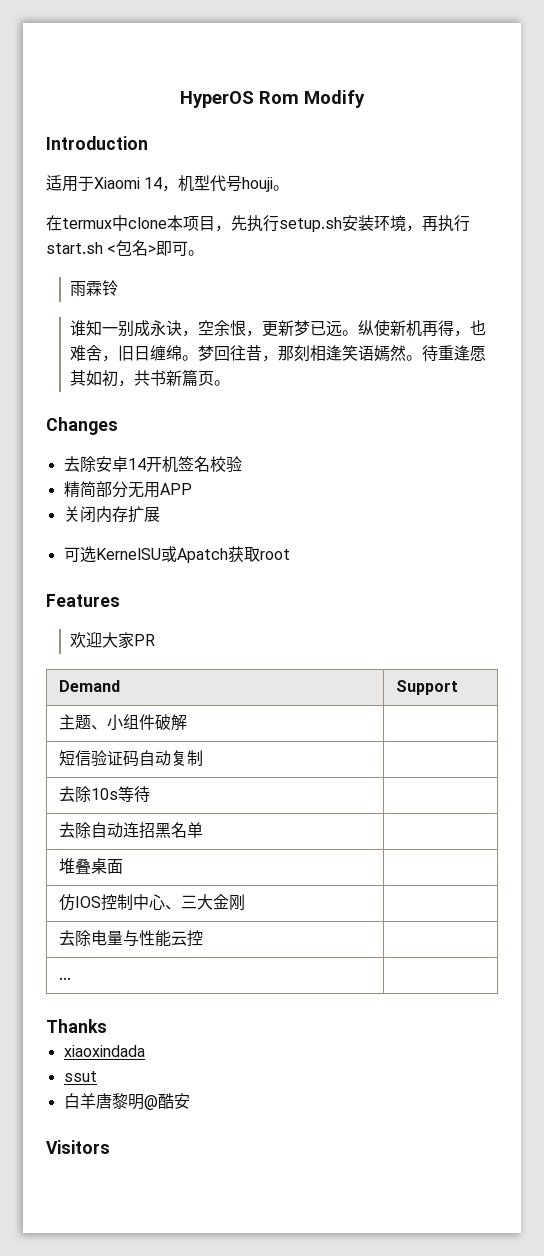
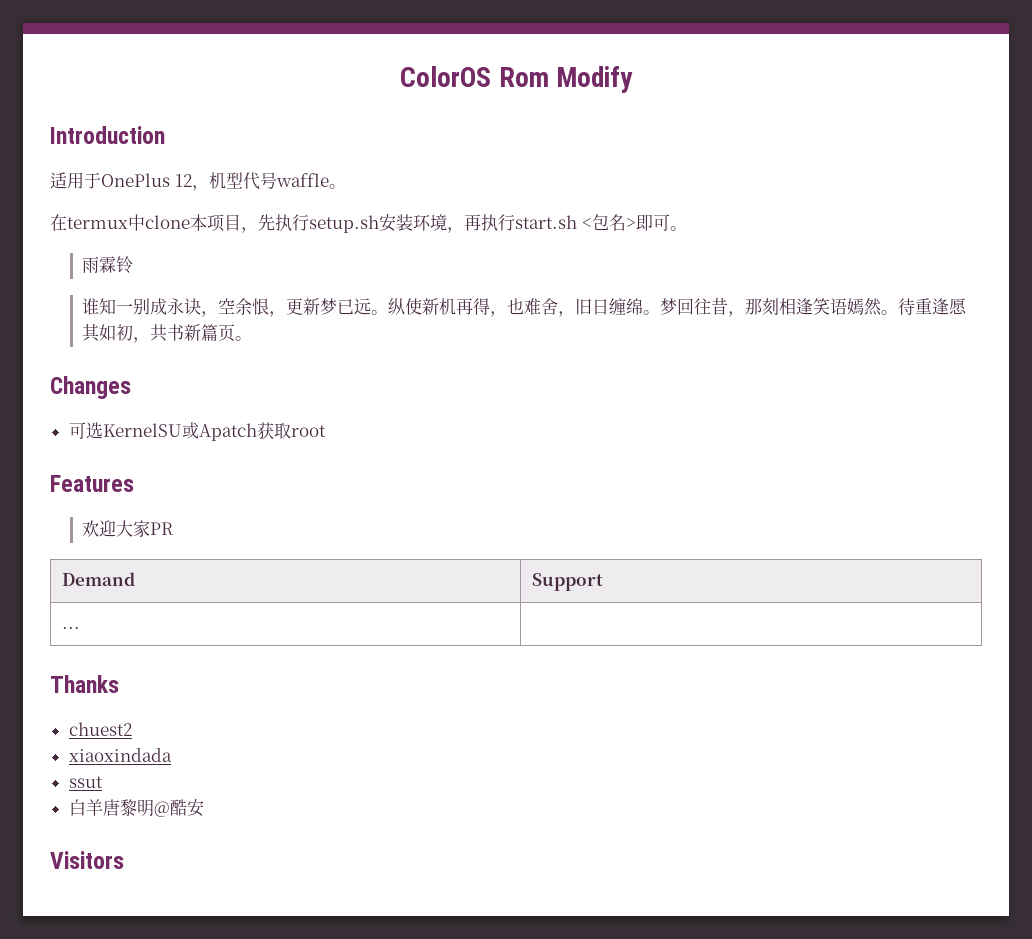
- HyperOS Rom Modify
+ ColorOS Rom Modify
- 适用于Xiaomi 14，机型代号houji。
+ 适用于OnePlus 12，机型代号waffle。
- 去除安卓14开机签名校验
- 精简部分无用APP
- 关闭内存扩展
- 主题、小组件破解 |
- 短信验证码自动复制 |
- 去除10s等待 |
- 去除自动连招黑名单 |
- 堆叠桌面 |
- 仿IOS控制中心、三大金刚 |
- 去除电量与性能云控 |
+ chuest2

